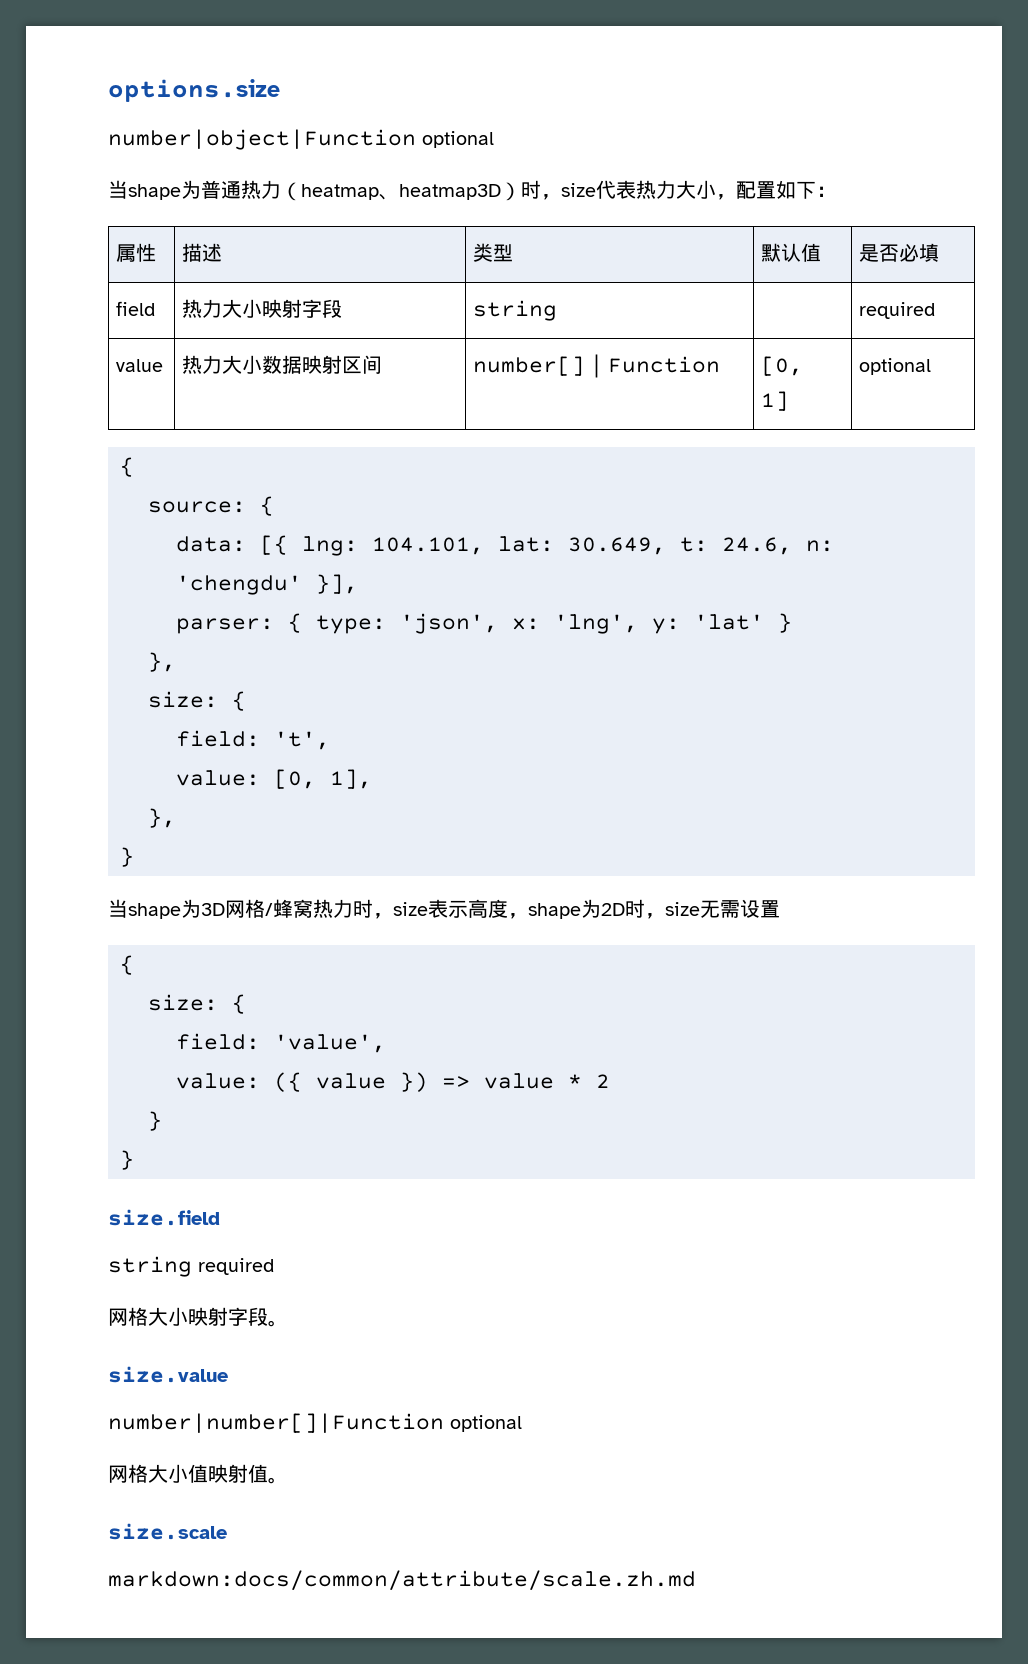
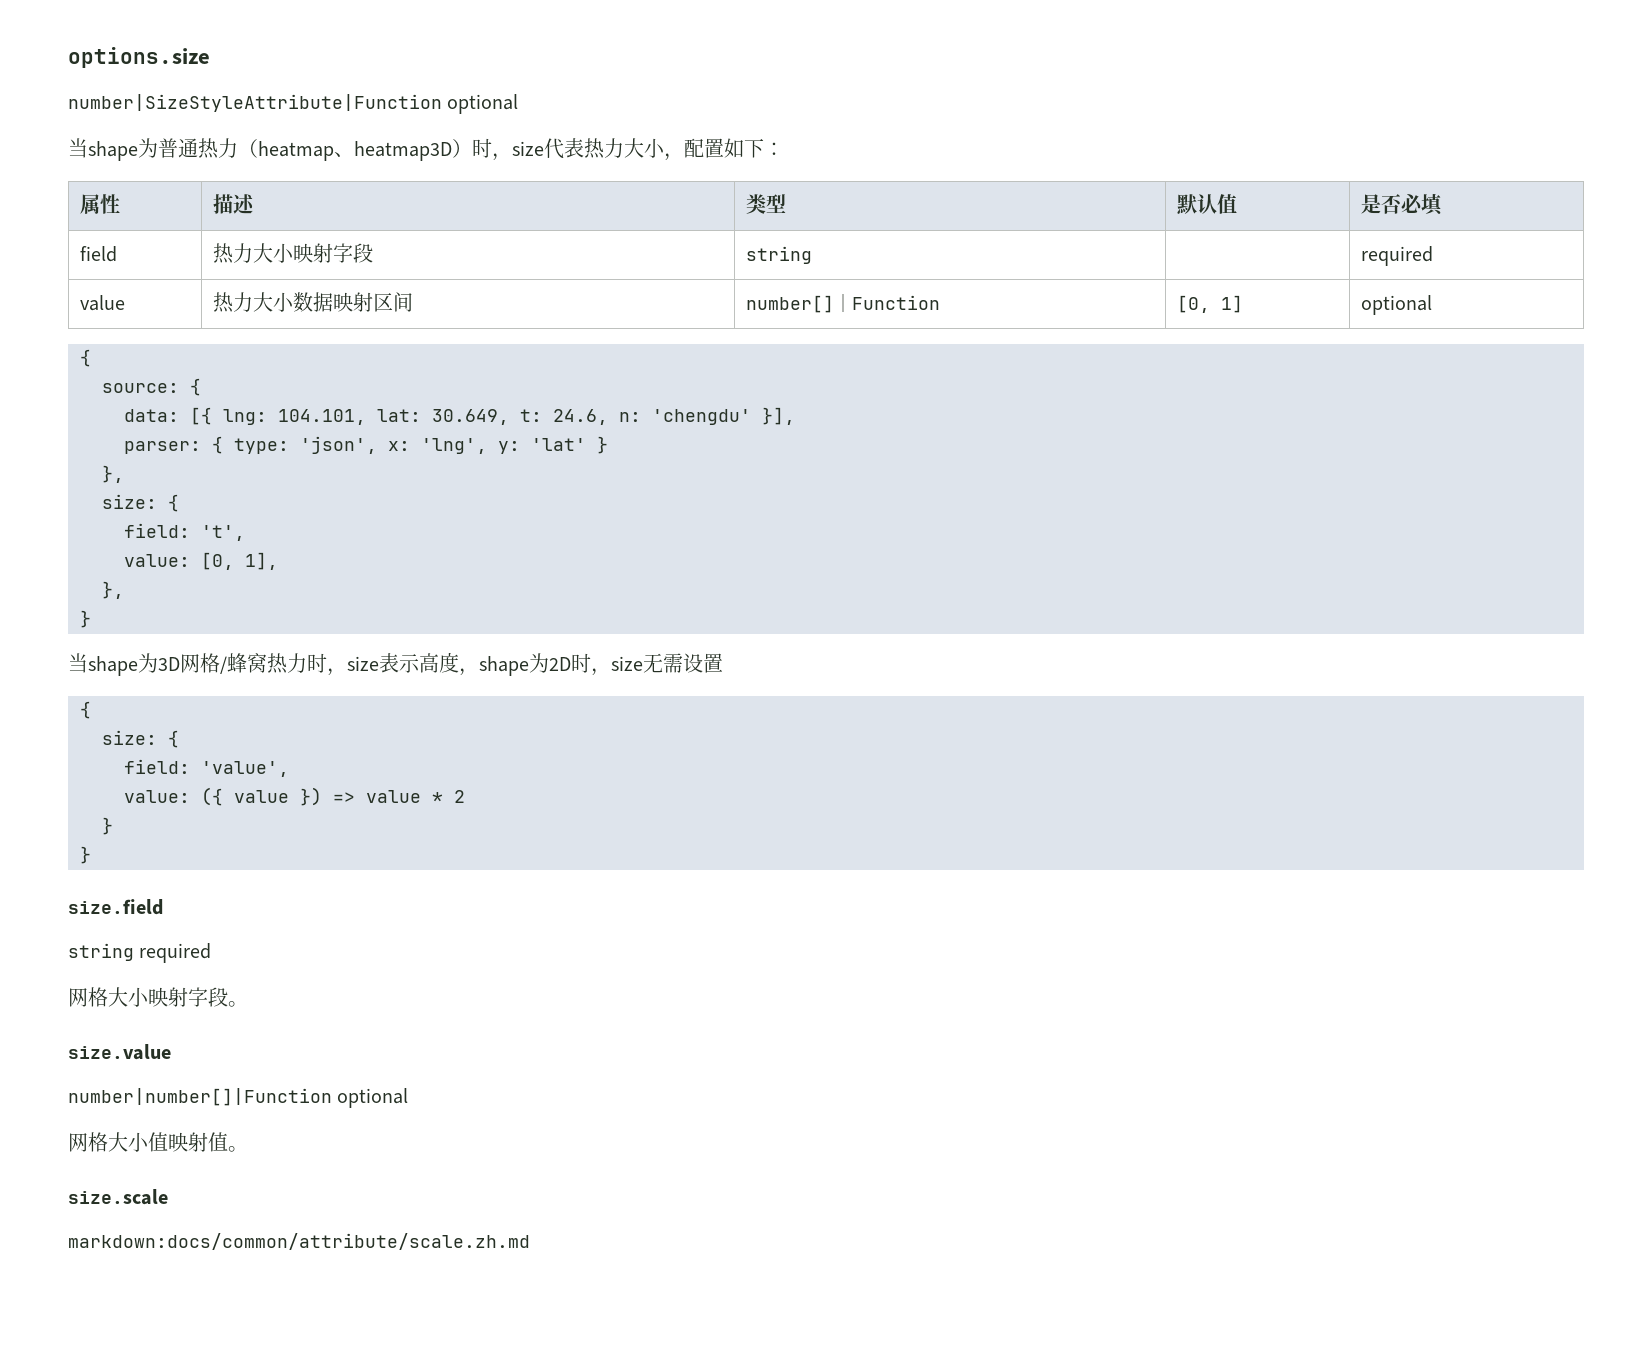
- number|object|Function optional
+ number|SizeStyleAttribute|Function optional

